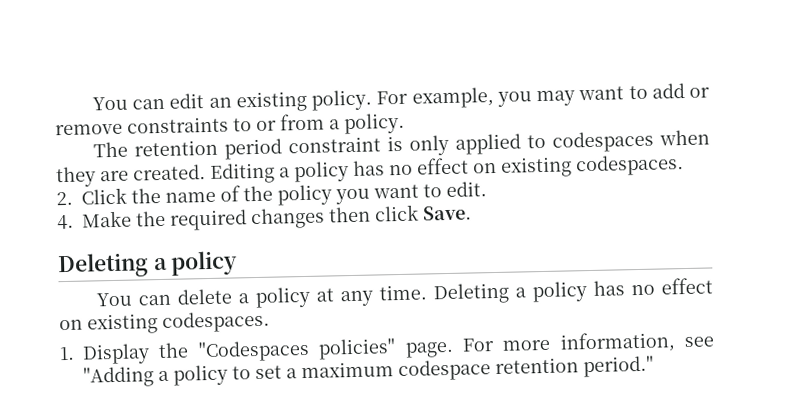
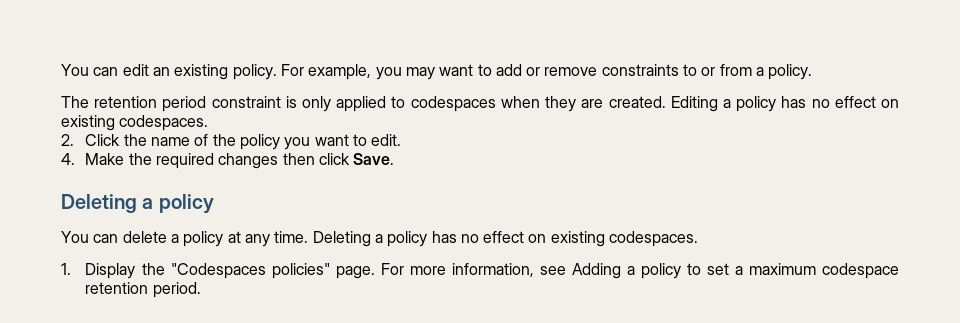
- For more information, see "Adding a policy to set a maximum codespace retention period."
+ For more information, see Adding a policy to set a maximum codespace retention period.

